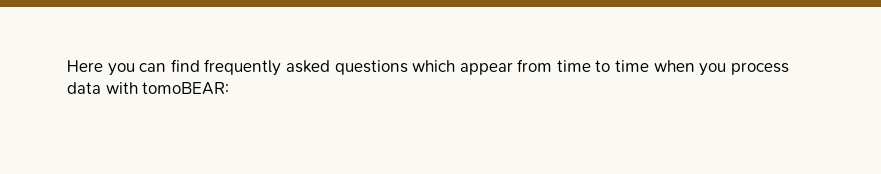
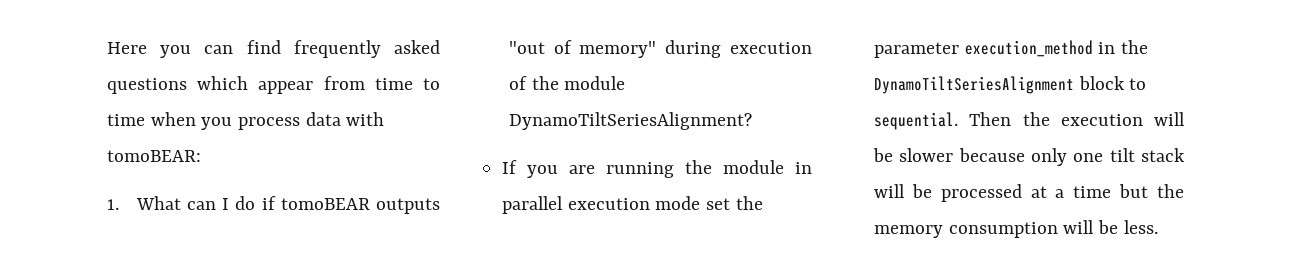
+ 1. What can I do if tomoBEAR outputs "out of memory" during execution of the module DynamoTiltSeriesAlignment?
+ If you are running the module in parallel execution mode set the parameter execution_method in the DynamoTiltSeriesAlignment block to sequential. Then the execution will be slower because only one tilt stack will be processed at a time but the memory consumption will be less.

